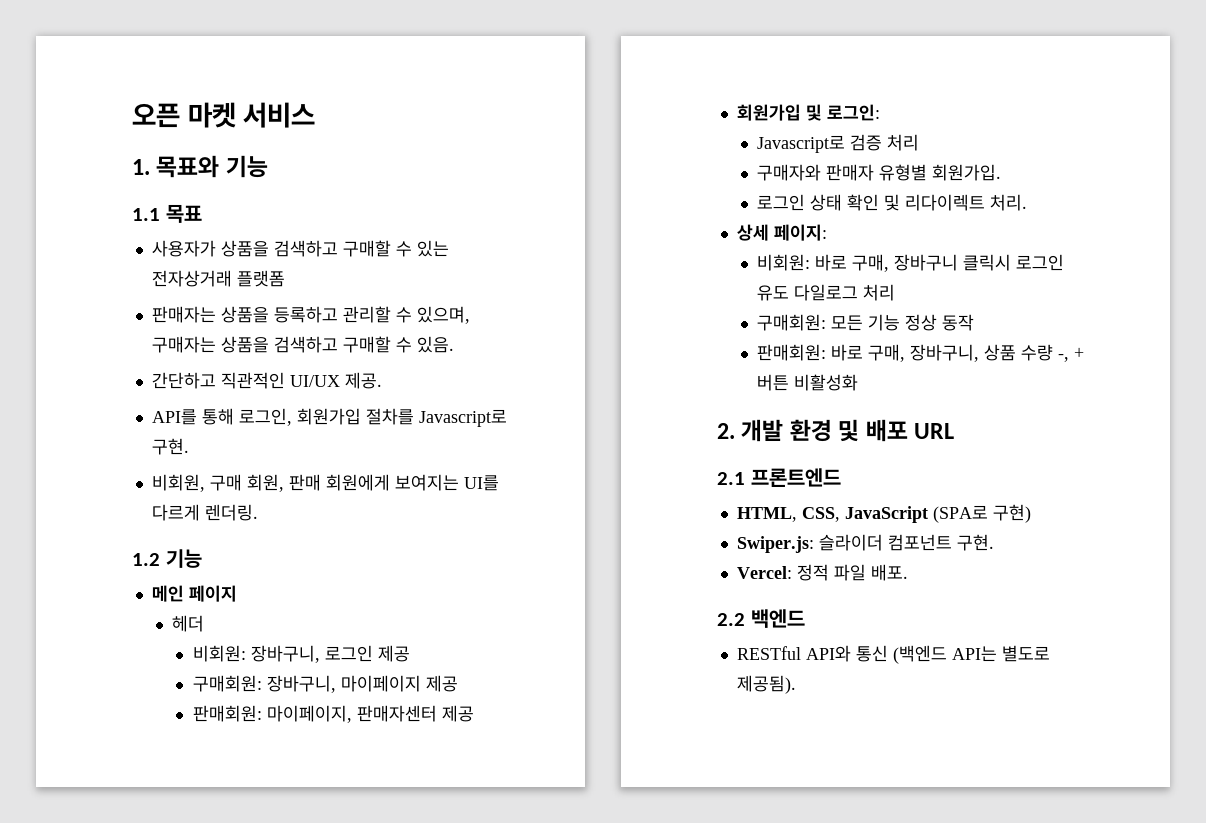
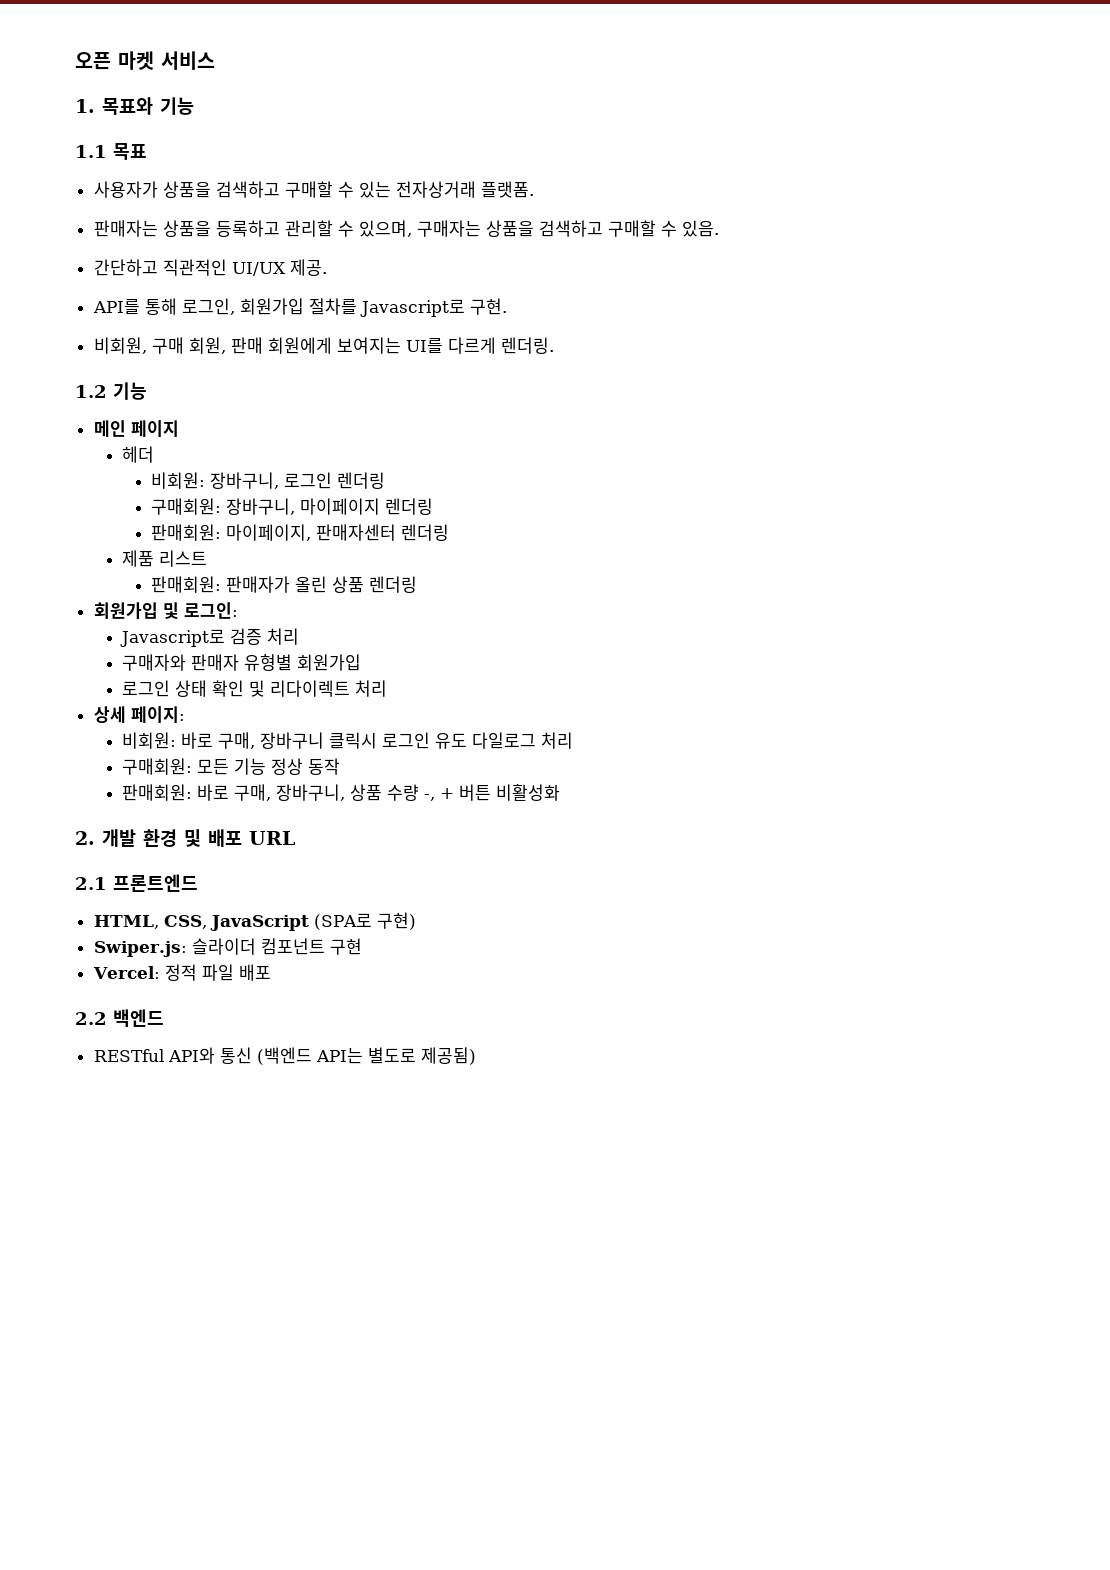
- 사용자가 상품을 검색하고 구매할 수 있는 전자상거래 플랫폼
+ 사용자가 상품을 검색하고 구매할 수 있는 전자상거래 플랫폼.
- 비회원: 장바구니, 로그인 제공
+ 비회원: 장바구니, 로그인 렌더링
- 구매회원: 장바구니, 마이페이지 제공
+ 구매회원: 장바구니, 마이페이지 렌더링
- 판매회원: 마이페이지, 판매자센터 제공
+ 판매회원: 마이페이지, 판매자센터 렌더링
+ 제품 리스트
+ 판매회원: 판매자가 올린 상품 렌더링
- 구매자와 판매자 유형별 회원가입.
+ 구매자와 판매자 유형별 회원가입
- 로그인 상태 확인 및 리다이렉트 처리.
+ 로그인 상태 확인 및 리다이렉트 처리
- Swiper.js: 슬라이더 컴포넌트 구현.
+ Swiper.js: 슬라이더 컴포넌트 구현
- Vercel: 정적 파일 배포.
+ Vercel: 정적 파일 배포
- RESTful API와 통신 (백엔드 API는 별도로 제공됨).
+ RESTful API와 통신 (백엔드 API는 별도로 제공됨)

